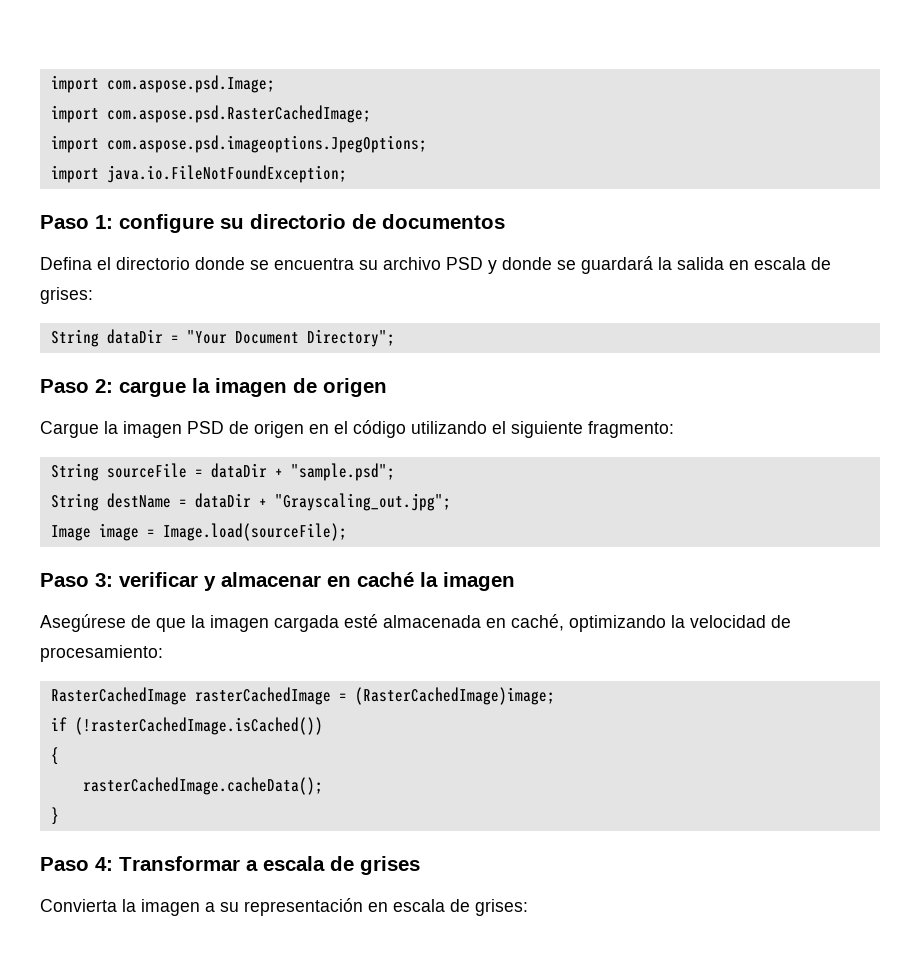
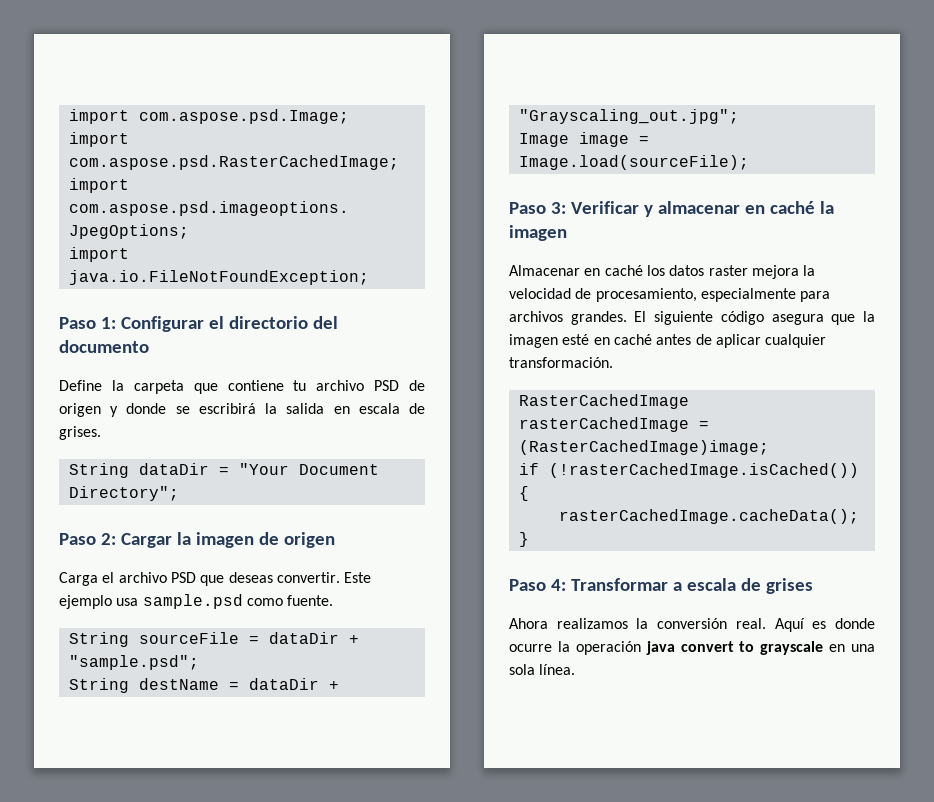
- Paso 1: configure su directorio de documentos
- Defina el directorio donde se encuentra su archivo PSD y donde se guardará la salida en escala de grises:
+ Paso 1: Configurar el directorio del documento
+ Define la carpeta que contiene tu archivo PSD de origen y donde se escribirá la salida en escala de grises.
- Paso 2: cargue la imagen de origen
+ Paso 2: Cargar la imagen de origen
- Cargue la imagen PSD de origen en el código utilizando el siguiente fragmento:
+ Carga el archivo PSD que deseas convertir. Este ejemplo usa sample.psd como fuente.
- Paso 3: verificar y almacenar en caché la imagen
+ Paso 3: Verificar y almacenar en caché la imagen
- Asegúrese de que la imagen cargada esté almacenada en caché, optimizando la velocidad de procesamiento:
+ Almacenar en caché los datos raster mejora la velocidad de procesamiento, especialmente para archivos grandes. El siguiente código asegura que la imagen esté en caché antes de aplicar cualquier transformación.
- Convierta la imagen a su representación en escala de grises:
+ Ahora realizamos la conversión real. Aquí es donde ocurre la operación java convert to grayscale en una sola línea.

